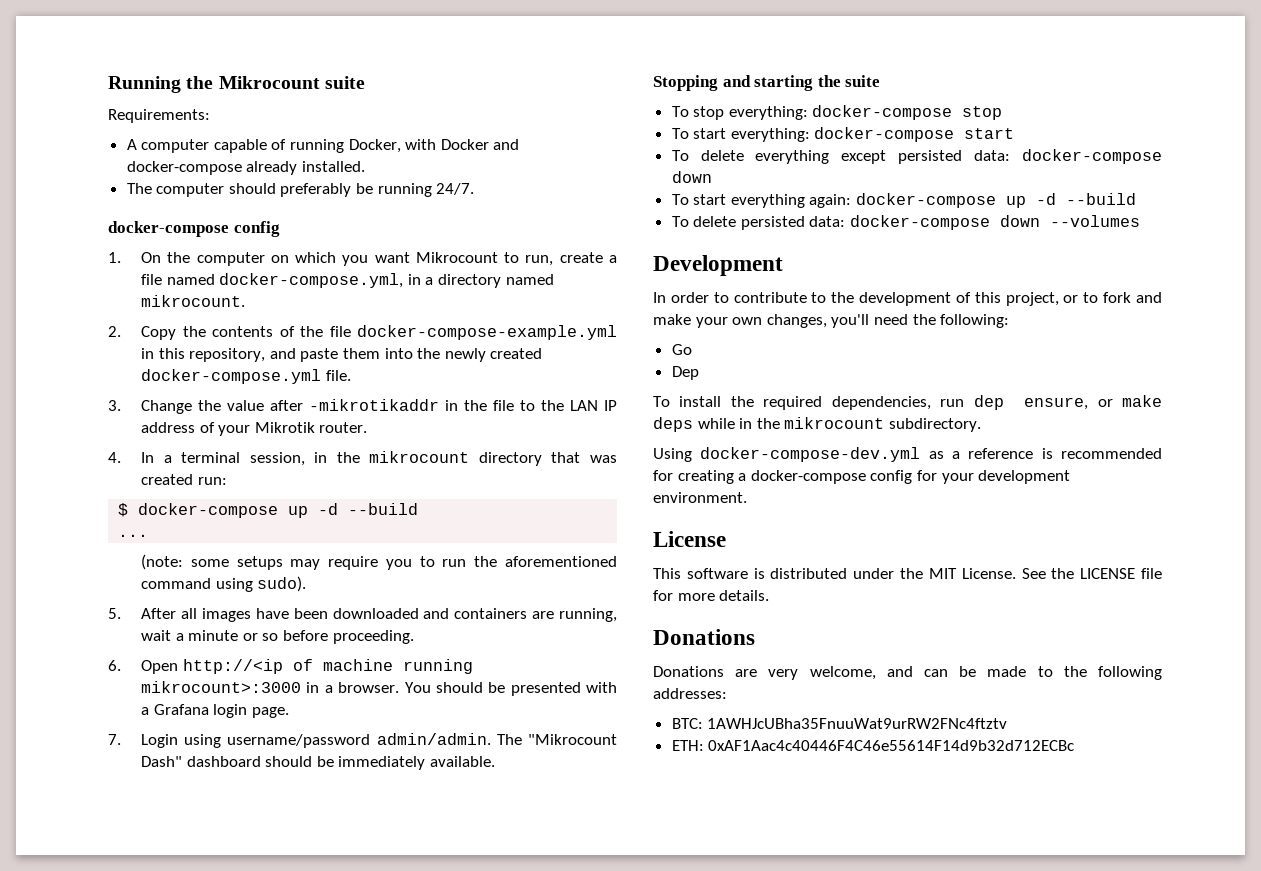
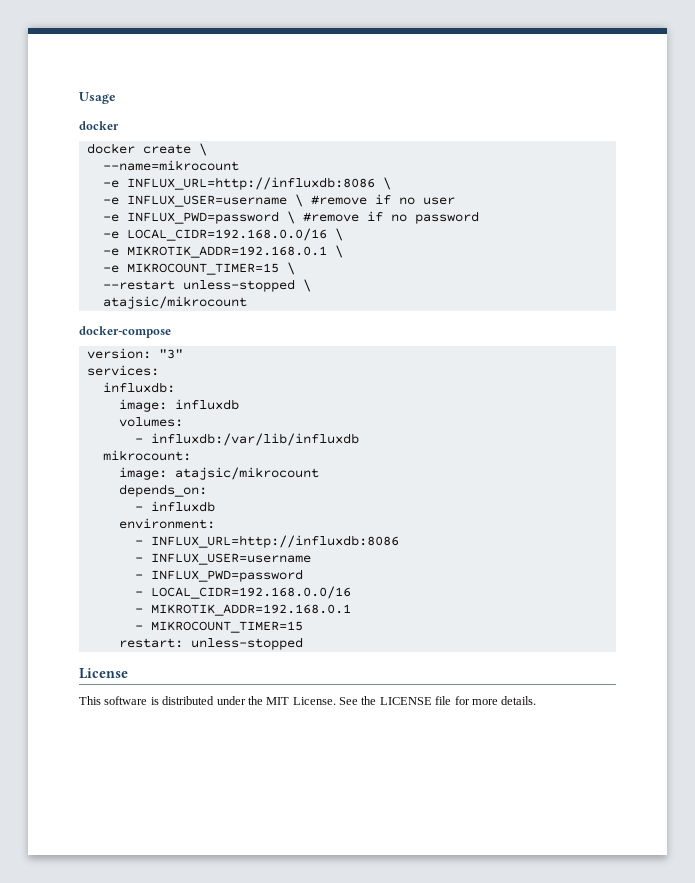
- Running the Mikrocount suite
- Requirements:
- A computer capable of running Docker, with Docker and docker-compose already installed.
- The computer should preferably be running 24/7.
- docker-compose config
- 1. On the computer on which you want Mikrocount to run, create a file named docker-compose.yml, in a directory named mikrocount.
- 2. Copy the contents of the file docker-compose-example.yml in this repository, and paste them into the newly created docker-compose.yml file.
- 3. Change the value after -mikrotikaddr in the file to the LAN IP address of your Mikrotik router.
- 4. In a terminal session, in the mikrocount directory that was created run:
- $ docker-compose up -d --build
- ...
- (note: some setups may require you to run the aforementioned command using sudo).
- 5. After all images have been downloaded and containers are running, wait a minute or so before proceeding.
- 6. Open http://<ip of machine running mikrocount>:3000 in a browser. You should be presented with a Grafana login page.
- 7. Login using username/password admin/admin. The "Mikrocount Dash" dashboard should be immediately available.
- Stopping and starting the suite
- To stop everything: docker-compose stop
- To start everything: docker-compose start
- To delete everything except persisted data: docker-compose down
- To start everything again: docker-compose up -d --build
- To delete persisted data: docker-compose down --volumes
- Development
- In order to contribute to the development of this project, or to fork and make your own changes, you'll need the following:
- Go
- Dep
- To install the required dependencies, run dep ensure, or make deps while in the mikrocount subdirectory.
- Using docker-compose-dev.yml as a reference is recommended for creating a docker-compose config for your development environment.
+ Usage
+ docker
+ docker create \
+ --name=mikrocount
+ -e INFLUX_URL=http://influxdb:8086 \
+ -e INFLUX_USER=username \ #remove if no user
+ -e INFLUX_PWD=password \ #remove if no password
+ -e LOCAL_CIDR=192.168.0.0/16 \
+ -e MIKROTIK_ADDR=192.168.0.1 \
+ -e MIKROCOUNT_TIMER=15 \
+ --restart unless-stopped \
+ atajsic/mikrocount
+ docker-compose
+ version: "3"
+ services:
+ influxdb:
+ image: influxdb
+ volumes:
+ - influxdb:/var/lib/influxdb
+ mikrocount:
+ image: atajsic/mikrocount
+ depends_on:
+ - influxdb
+ environment:
+ - INFLUX_URL=http://influxdb:8086
+ - INFLUX_USER=username
+ - INFLUX_PWD=password
+ - LOCAL_CIDR=192.168.0.0/16
+ - MIKROTIK_ADDR=192.168.0.1
+ - MIKROCOUNT_TIMER=15
+ restart: unless-stopped
  See the LICENSE file for more details.
- Donations
- Donations are very welcome, and can be made to the following addresses:
- BTC: 1AWHJcUBha35FnuuWat9urRW2FNc4ftztv
- ETH: 0xAF1Aac4c40446F4C46e55614F14d9b32d712ECBc

